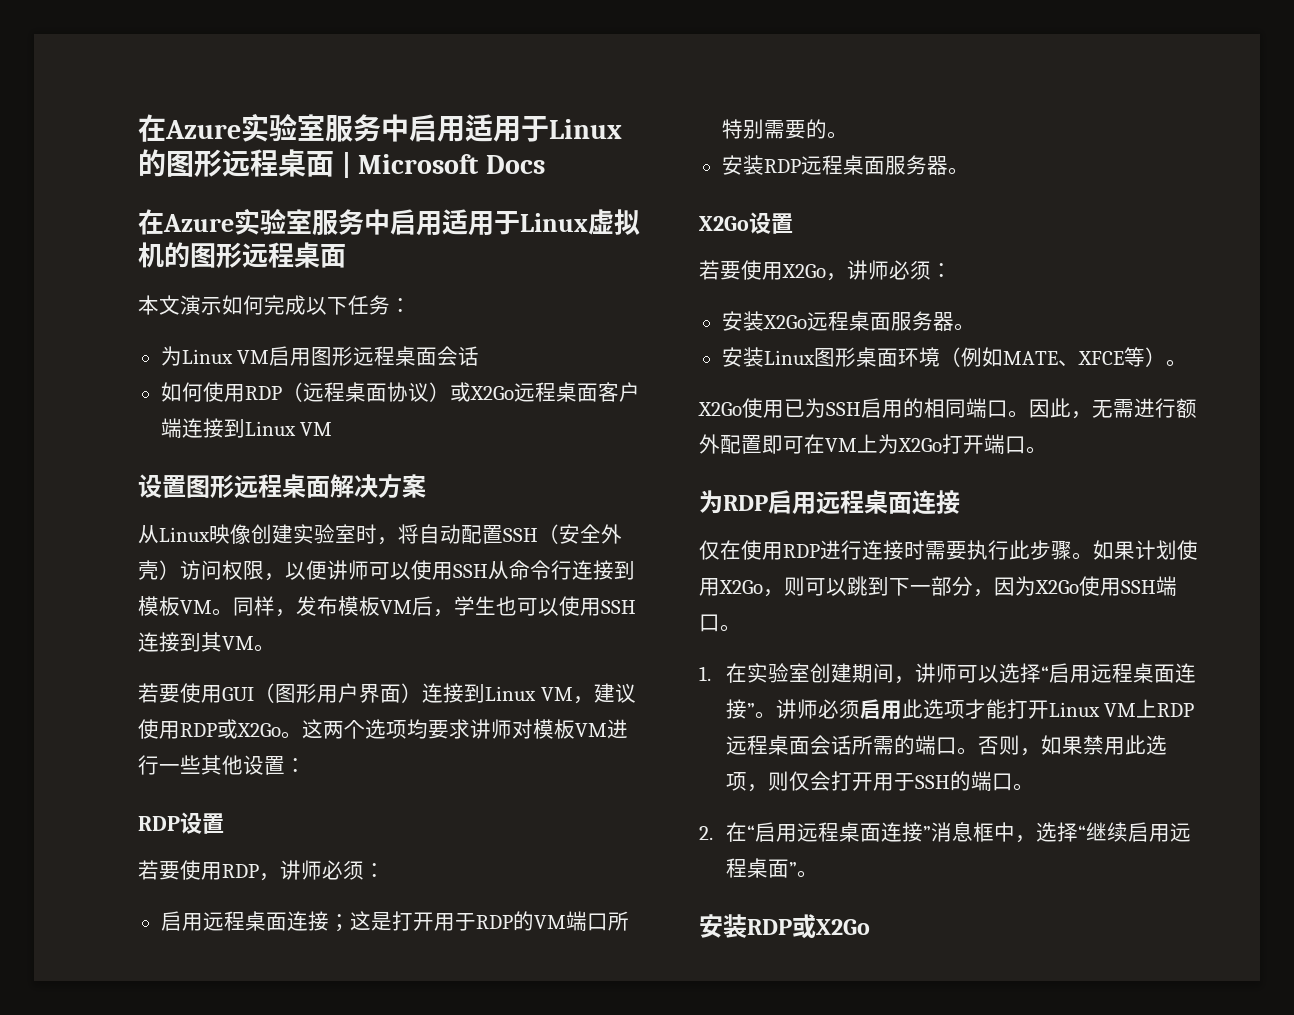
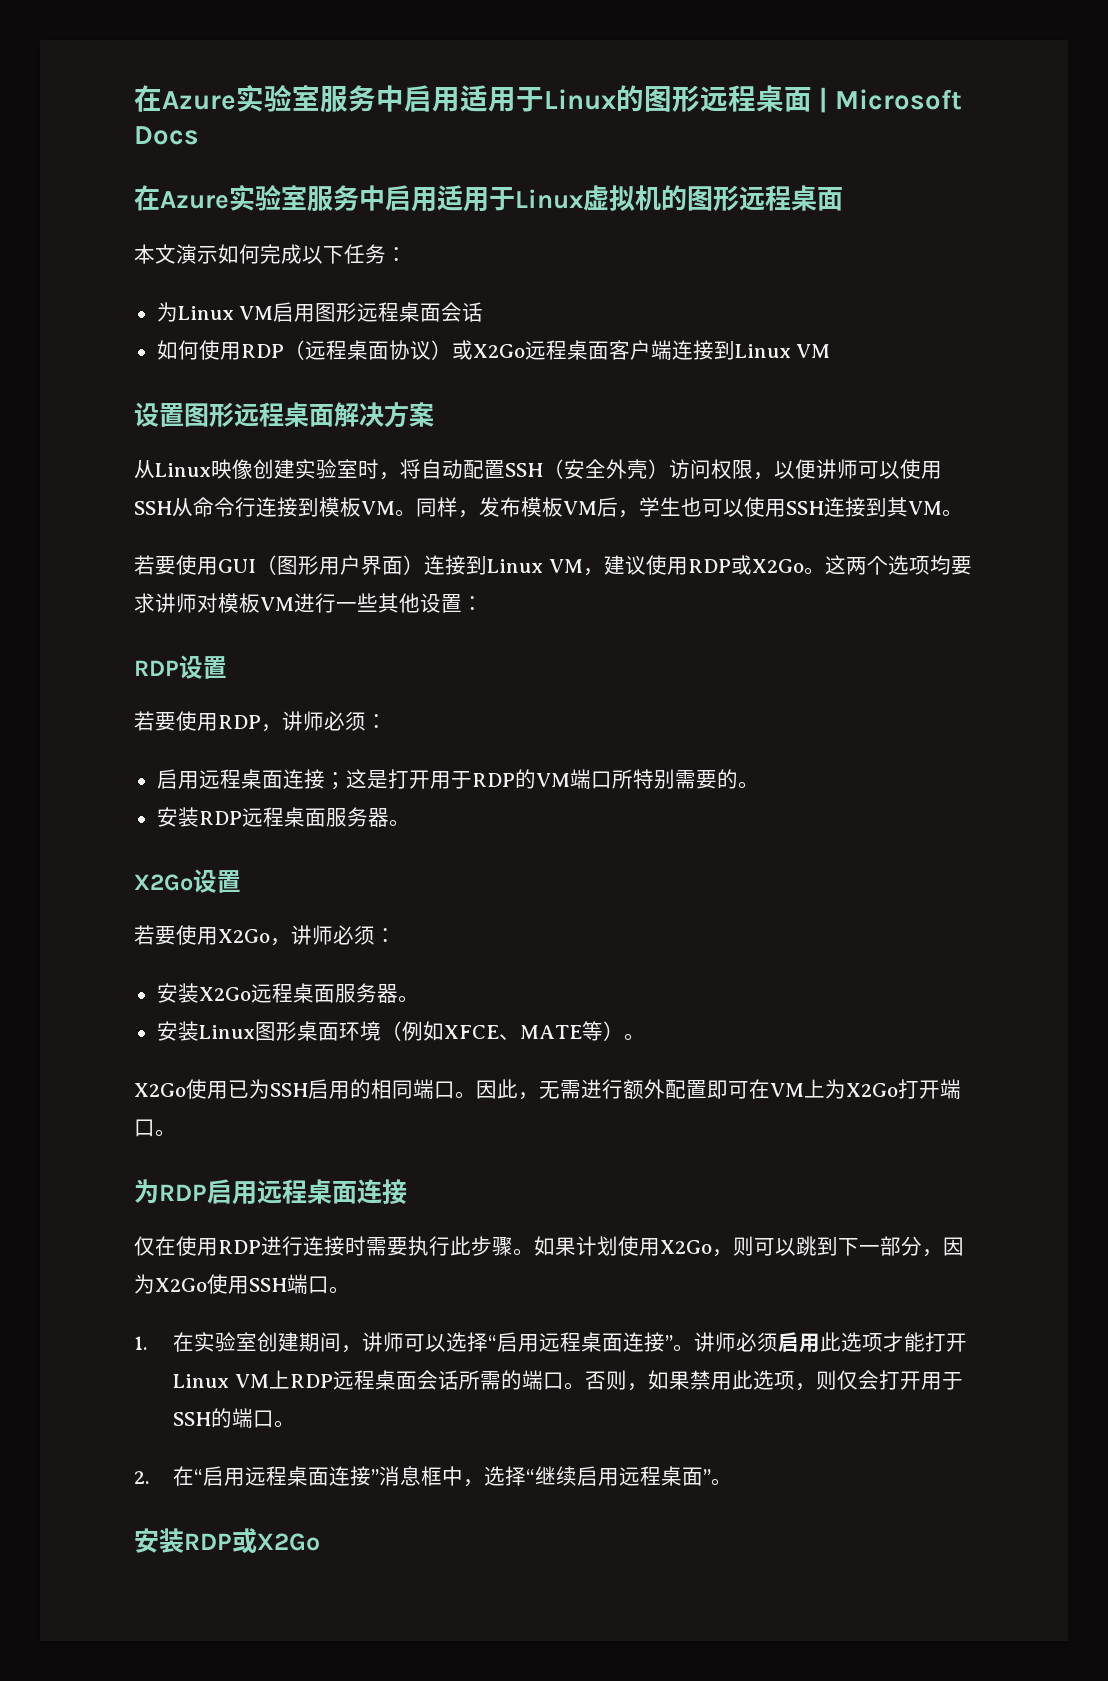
- 安装Linux图形桌面环境（例如MATE、XFCE等）。
+ 安装Linux图形桌面环境（例如XFCE、MATE等）。

